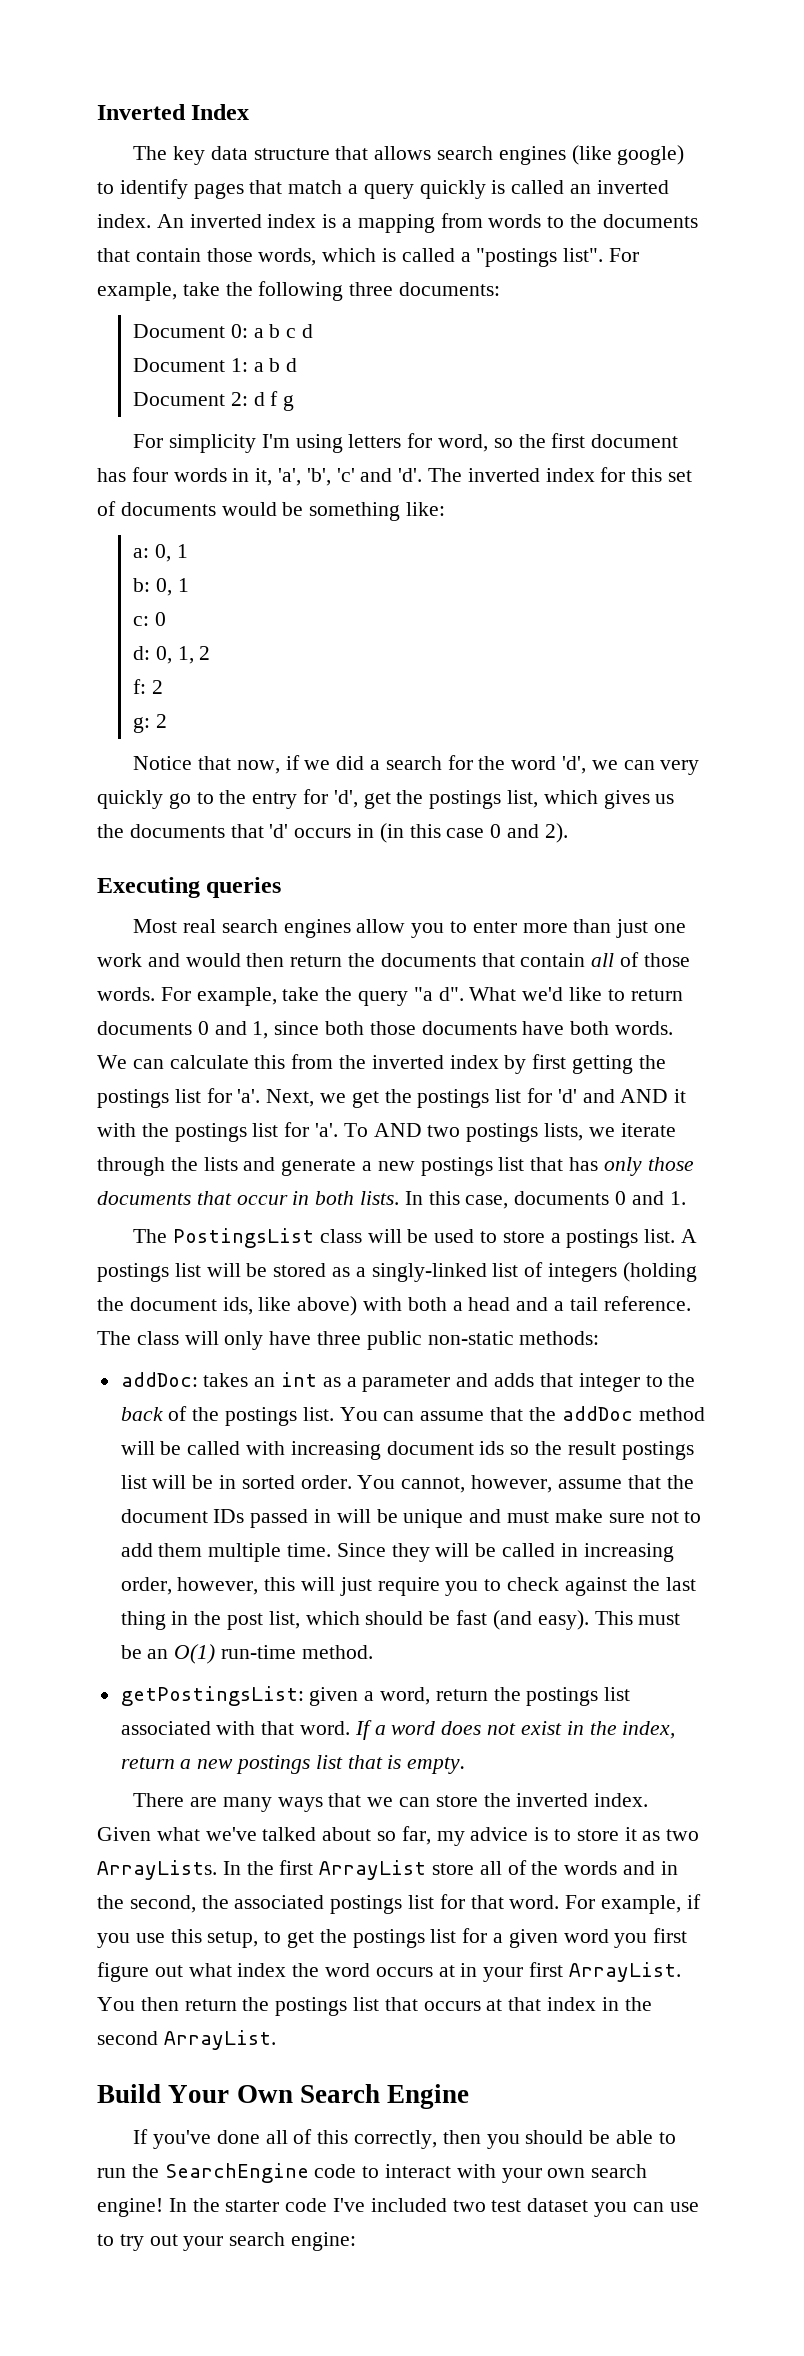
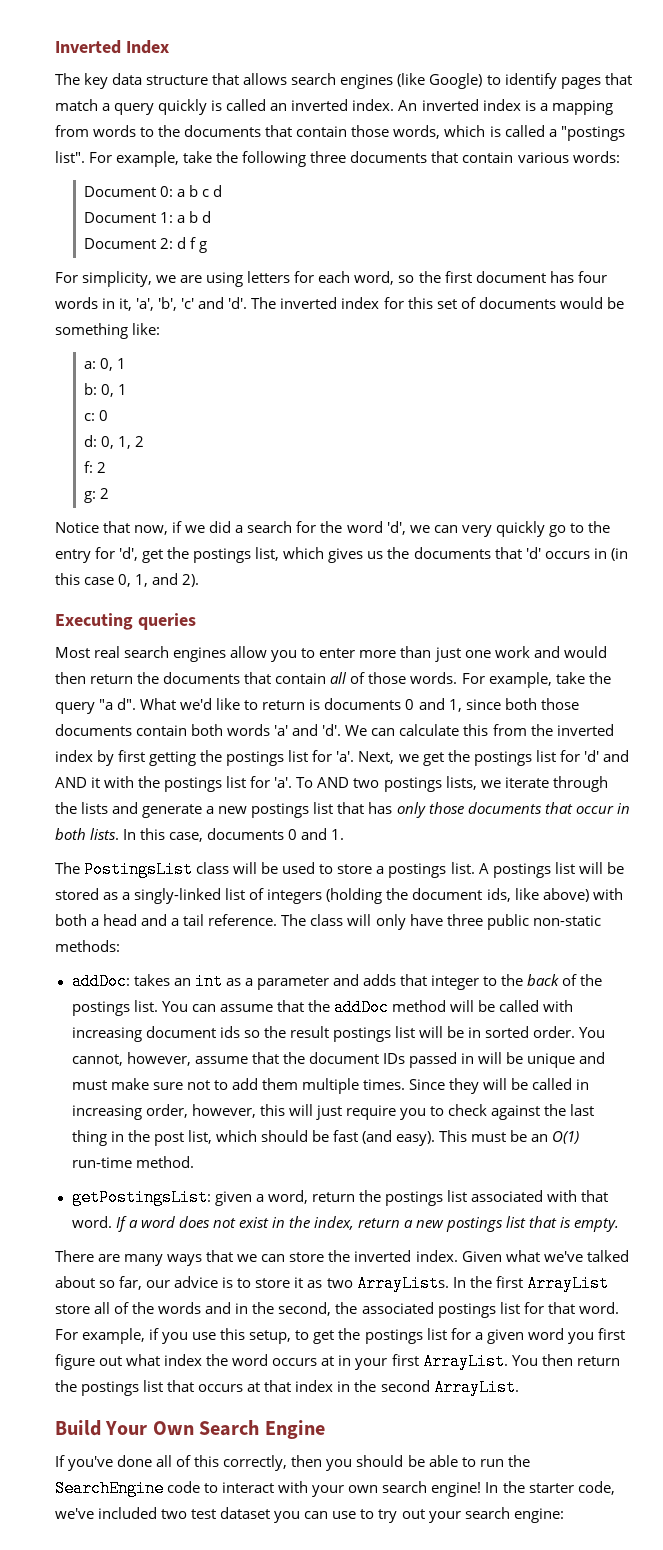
- The key data structure that allows search engines (like google) to identify pages that match a query quickly is called an inverted index.
+ The key data structure that allows search engines (like Google) to identify pages that match a query quickly is called an inverted index.
- For example, take the following three documents:
+ For example, take the following three documents that contain various words:
- For simplicity I'm using letters for word, so the first document has four words in it, 'a', 'b', 'c' and 'd'.
+ For simplicity, we are using letters for each word, so the first document has four words in it, 'a', 'b', 'c' and 'd'.
- Notice that now, if we did a search for the word 'd', we can very quickly go to the entry for 'd', get the postings list, which gives us the documents that 'd' occurs in (in this case 0 and 2).
+ Notice that now, if we did a search for the word 'd', we can very quickly go to the entry for 'd', get the postings list, which gives us the documents that 'd' occurs in (in this case 0, 1, and 2).
- What we'd like to return documents 0 and 1, since both those documents have both words.
+ What we'd like to return is documents 0 and 1, since both those documents contain both words 'a' and 'd'.
- You cannot, however, assume that the document IDs passed in will be unique and must make sure not to add them multiple time.
+ You cannot, however, assume that the document IDs passed in will be unique and must make sure not to add them multiple times.
- Given what we've talked about so far, my advice is to store it as two ArrayLists.
+ Given what we've talked about so far, our advice is to store it as two ArrayLists.
- In the starter code I've included two test dataset you can use to try out your search engine:
+ In the starter code, we've included two test dataset you can use to try out your search engine:

